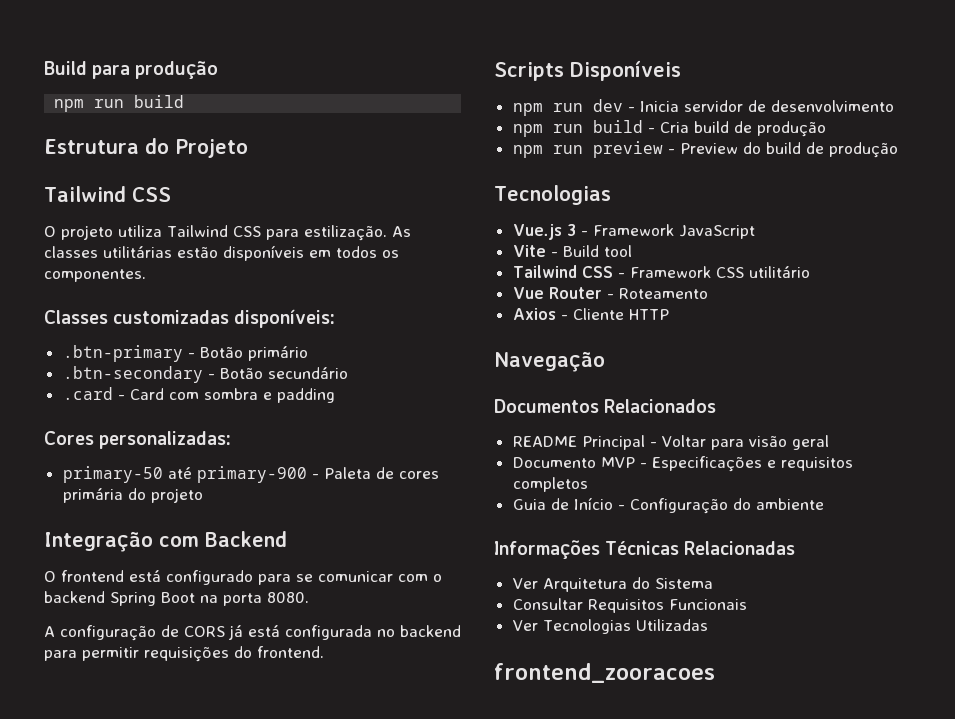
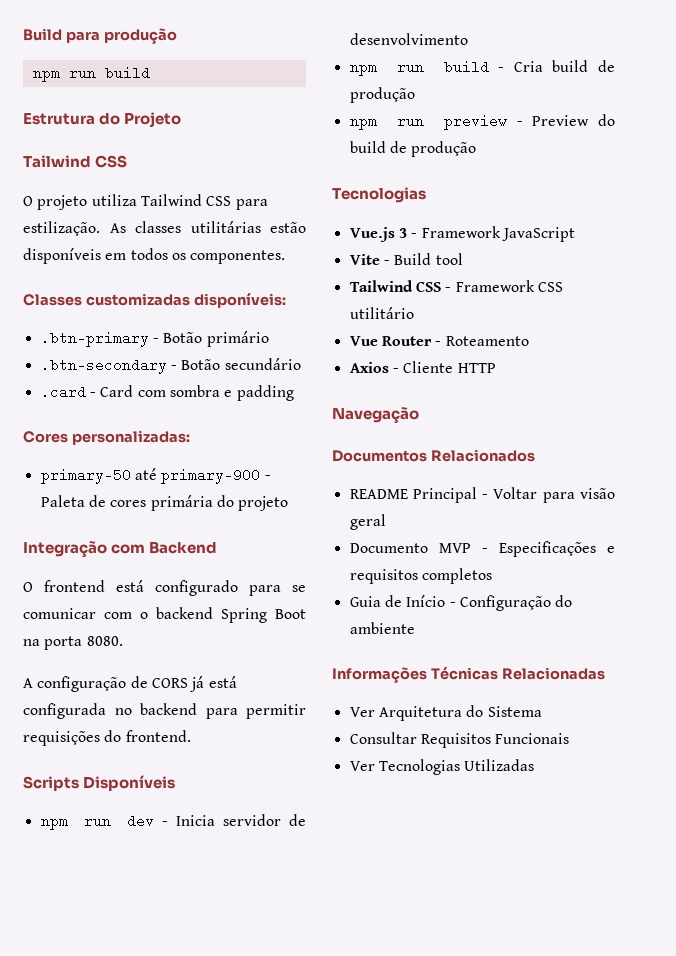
- frontend_zooracoes

